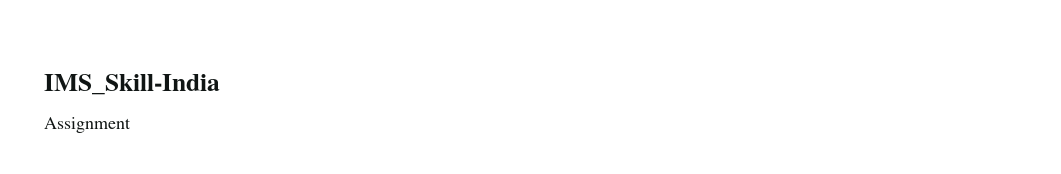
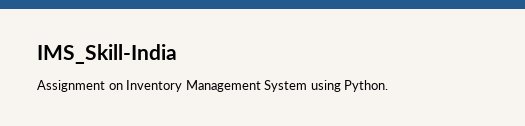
- Assignment
+ Assignment on Inventory Management System using Python.

